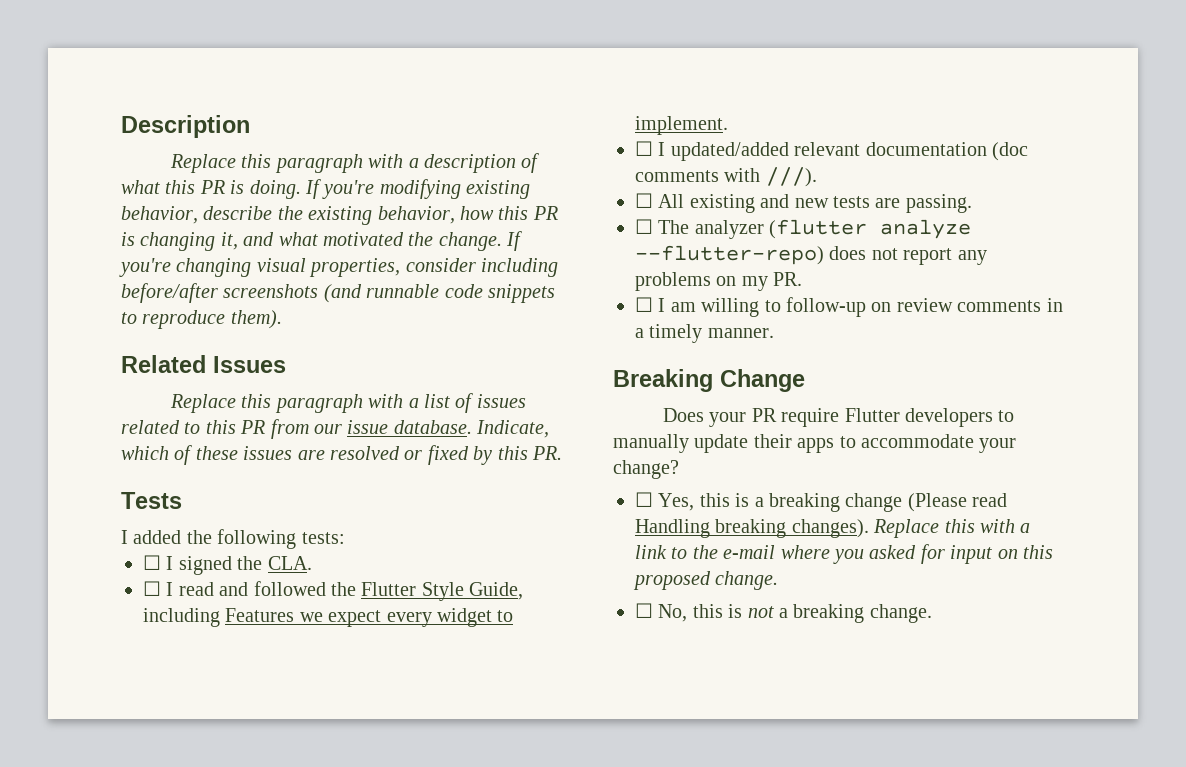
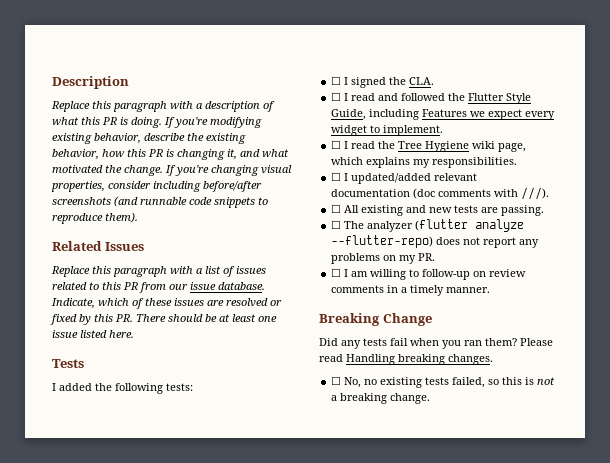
- Indicate, which of these issues are resolved or fixed by this PR.
+ Indicate, which of these issues are resolved or fixed by this PR. There should be at least one issue listed here.
+ ☐ I read the Tree Hygiene wiki page, which explains my responsibilities.
- Does your PR require Flutter developers to manually update their apps to accommodate your change?
- ☐ Yes, this is a breaking change (Please read Handling breaking changes). Replace this with a link to the e-mail where you asked for input on this proposed change.
- ☐ No, this is not a breaking change.
+ Did any tests fail when you ran them? Please read Handling breaking changes.
+ ☐ No, no existing tests failed, so this is not a breaking change.

